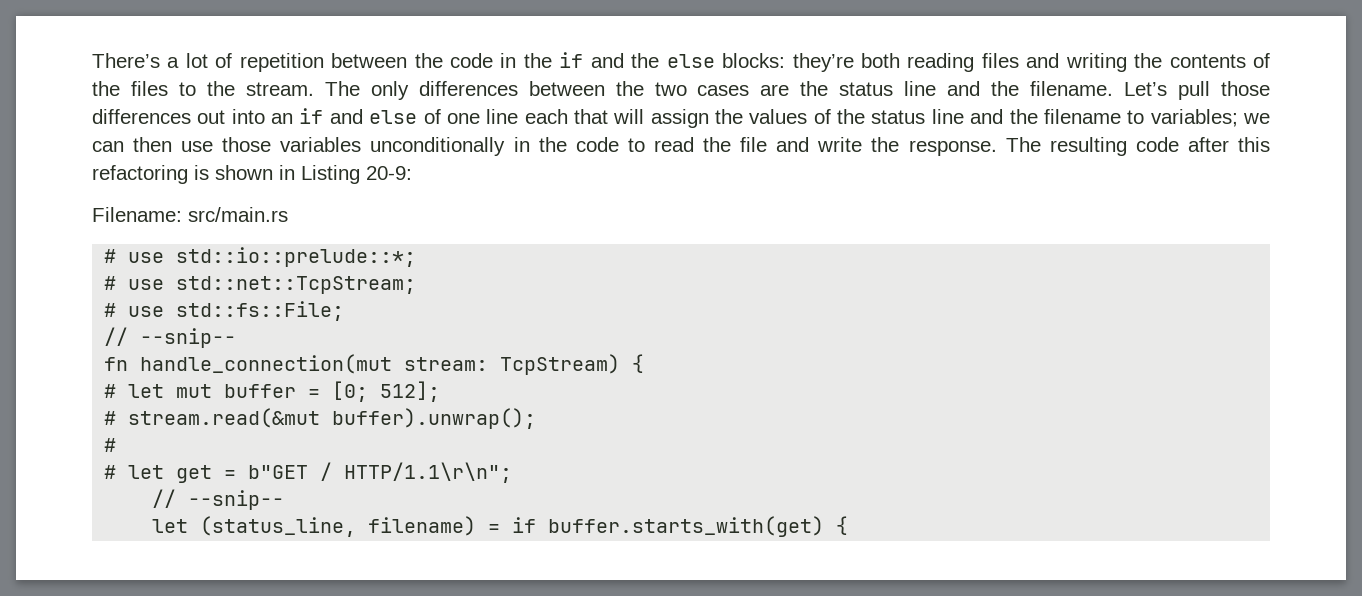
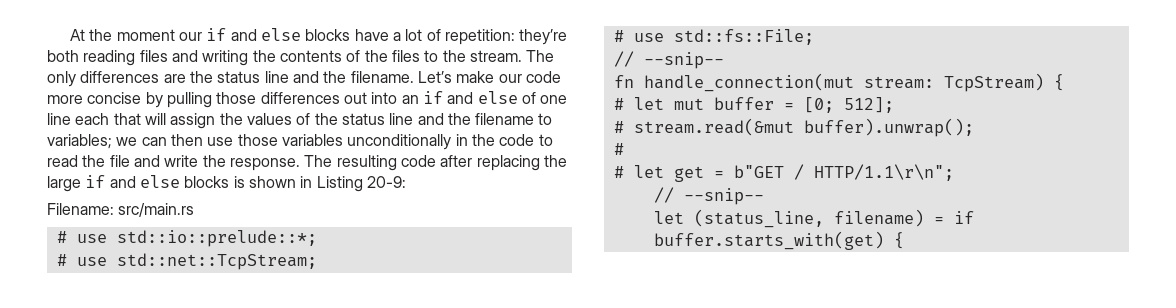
- There’s a lot of repetition between the code in the if and the else blocks: they’re both reading files and writing the contents of the files to the stream.
+ At the moment our if and else blocks have a lot of repetition: they’re both reading files and writing the contents of the files to the stream.
- The only differences between the two cases are the status line and the filename.
+ The only differences are the status line and the filename.
- Let’s pull those differences out into an if and else of one line each that will assign the values of the status line and the filename to variables; we can then use those variables unconditionally in the code to read the file and write the response.
+ Let’s make our code more concise by pulling those differences out into an if and else of one line each that will assign the values of the status line and the filename to variables; we can then use those variables unconditionally in the code to read the file and write the response.
- The resulting code after this refactoring is shown in Listing 20-9:
+ The resulting code after replacing the large if and else blocks is shown in Listing 20-9:

